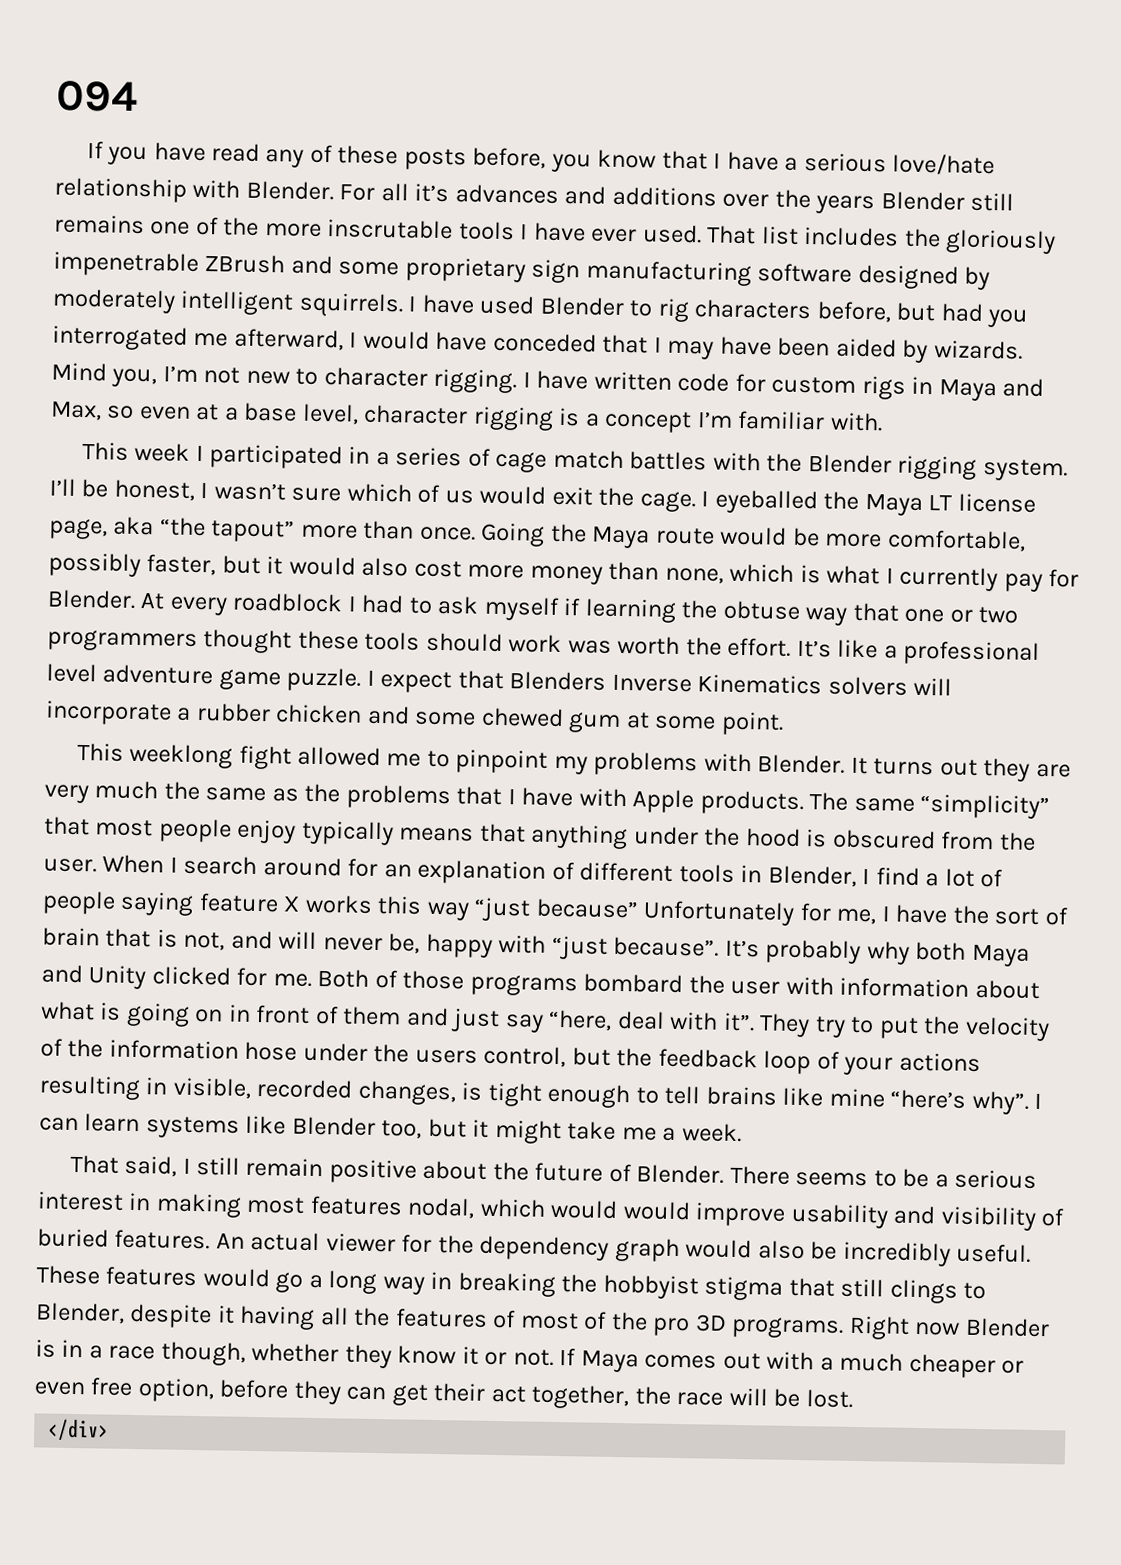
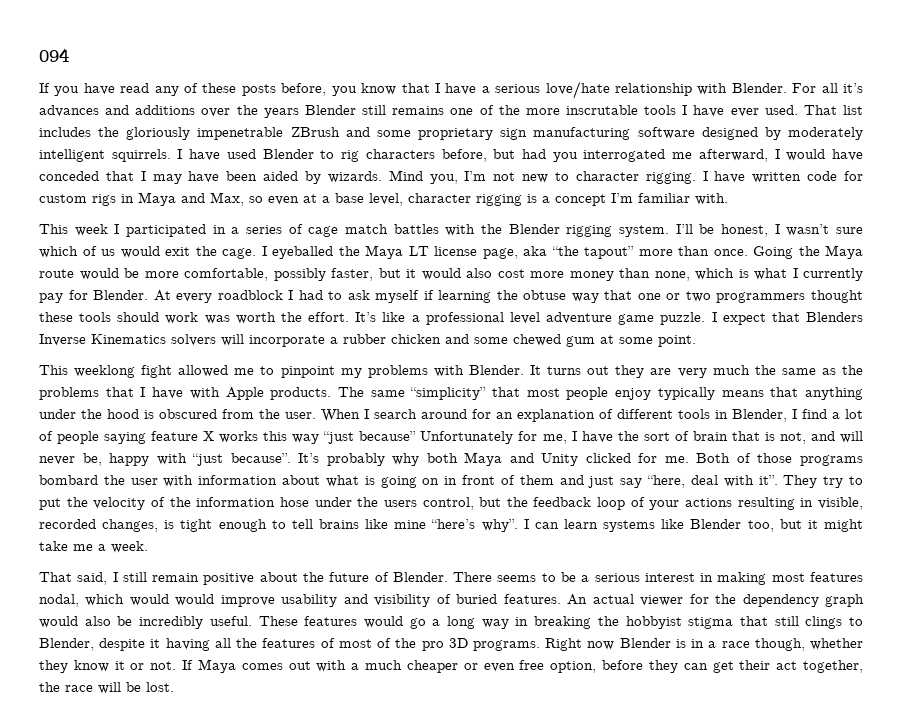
- </div>

